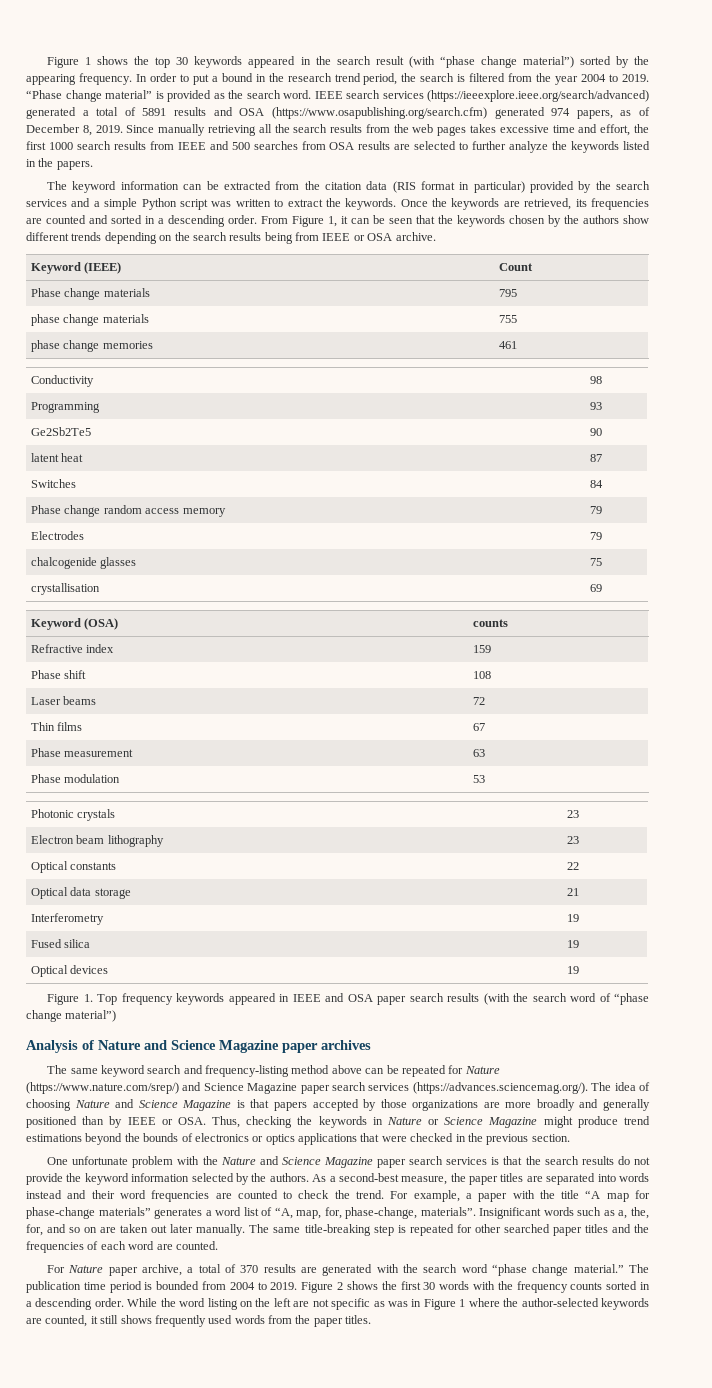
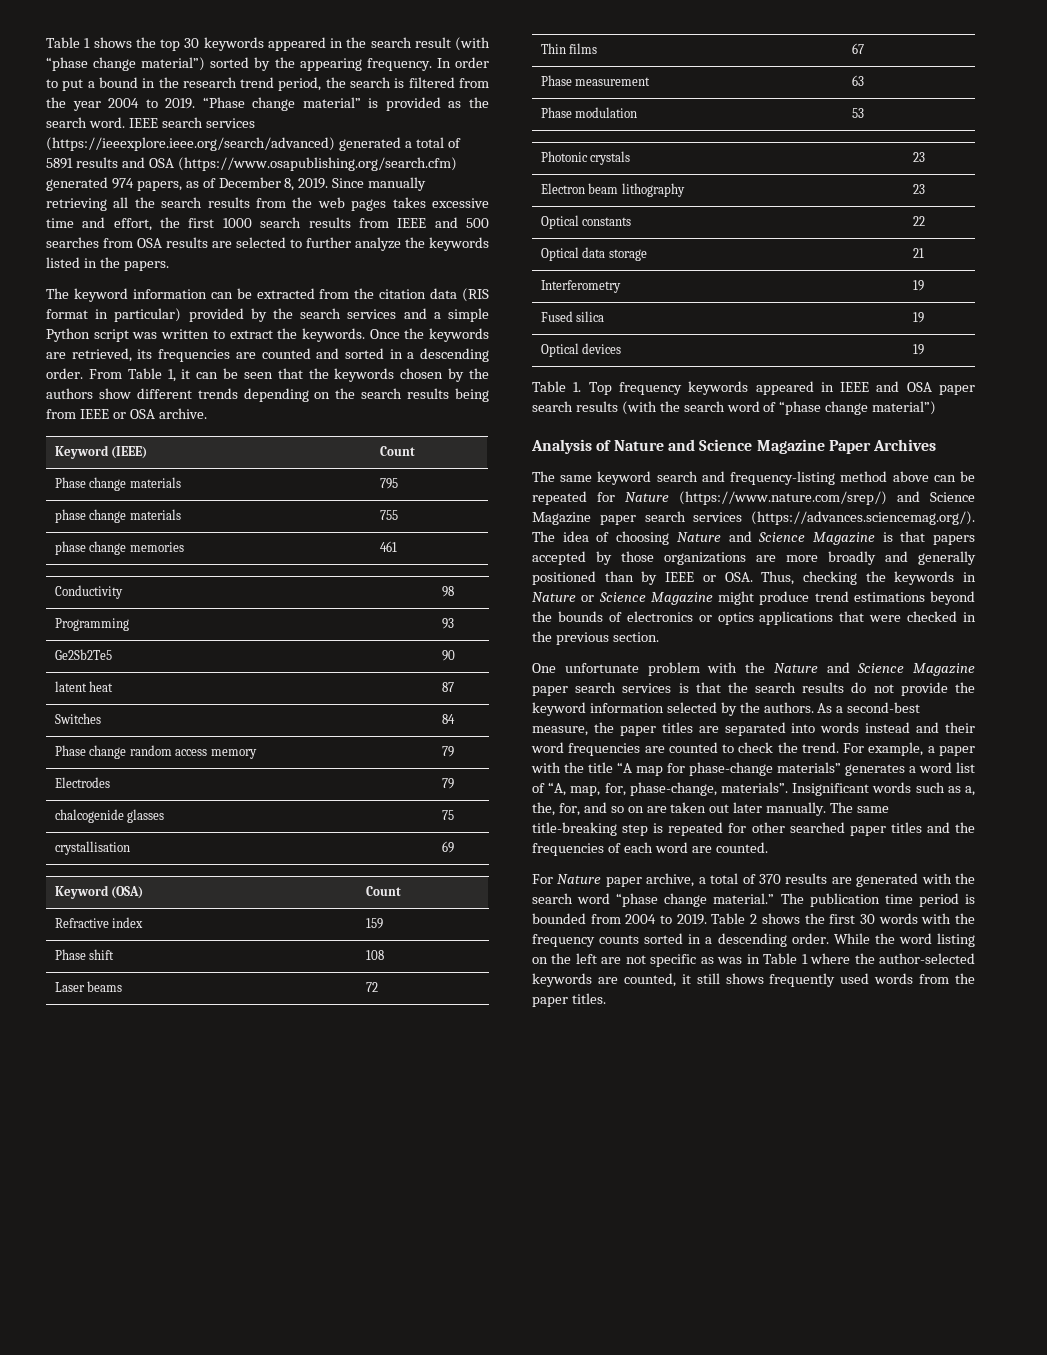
- Figure 1 shows the top 30 keywords appeared in the search result (with “phase change material”) sorted by the appearing frequency.
+ Table 1 shows the top 30 keywords appeared in the search result (with “phase change material”) sorted by the appearing frequency.
- From Figure 1, it can be seen that the keywords chosen by the authors show different trends depending on the search results being from IEEE or OSA archive.
+ From Table 1, it can be seen that the keywords chosen by the authors show different trends depending on the search results being from IEEE or OSA archive.
- Keyword (OSA) | counts
+ Keyword (OSA) | Count
- Figure 1. Top frequency keywords appeared in IEEE and OSA paper search results (with the search word of “phase change material”)
+ Table 1. Top frequency keywords appeared in IEEE and OSA paper search results (with the search word of “phase change material”)
- Analysis of Nature and Science Magazine paper archives
+ Analysis of Nature and Science Magazine Paper Archives
- Figure 2 shows the first 30 words with the frequency counts sorted in a descending order.
+ Table 2 shows the first 30 words with the frequency counts sorted in a descending order.
- While the word listing on the left are not specific as was in Figure 1 where the author-selected keywords are counted, it still shows frequently used words from the paper titles.
+ While the word listing on the left are not specific as was in Table 1 where the author-selected keywords are counted, it still shows frequently used words from the paper titles.

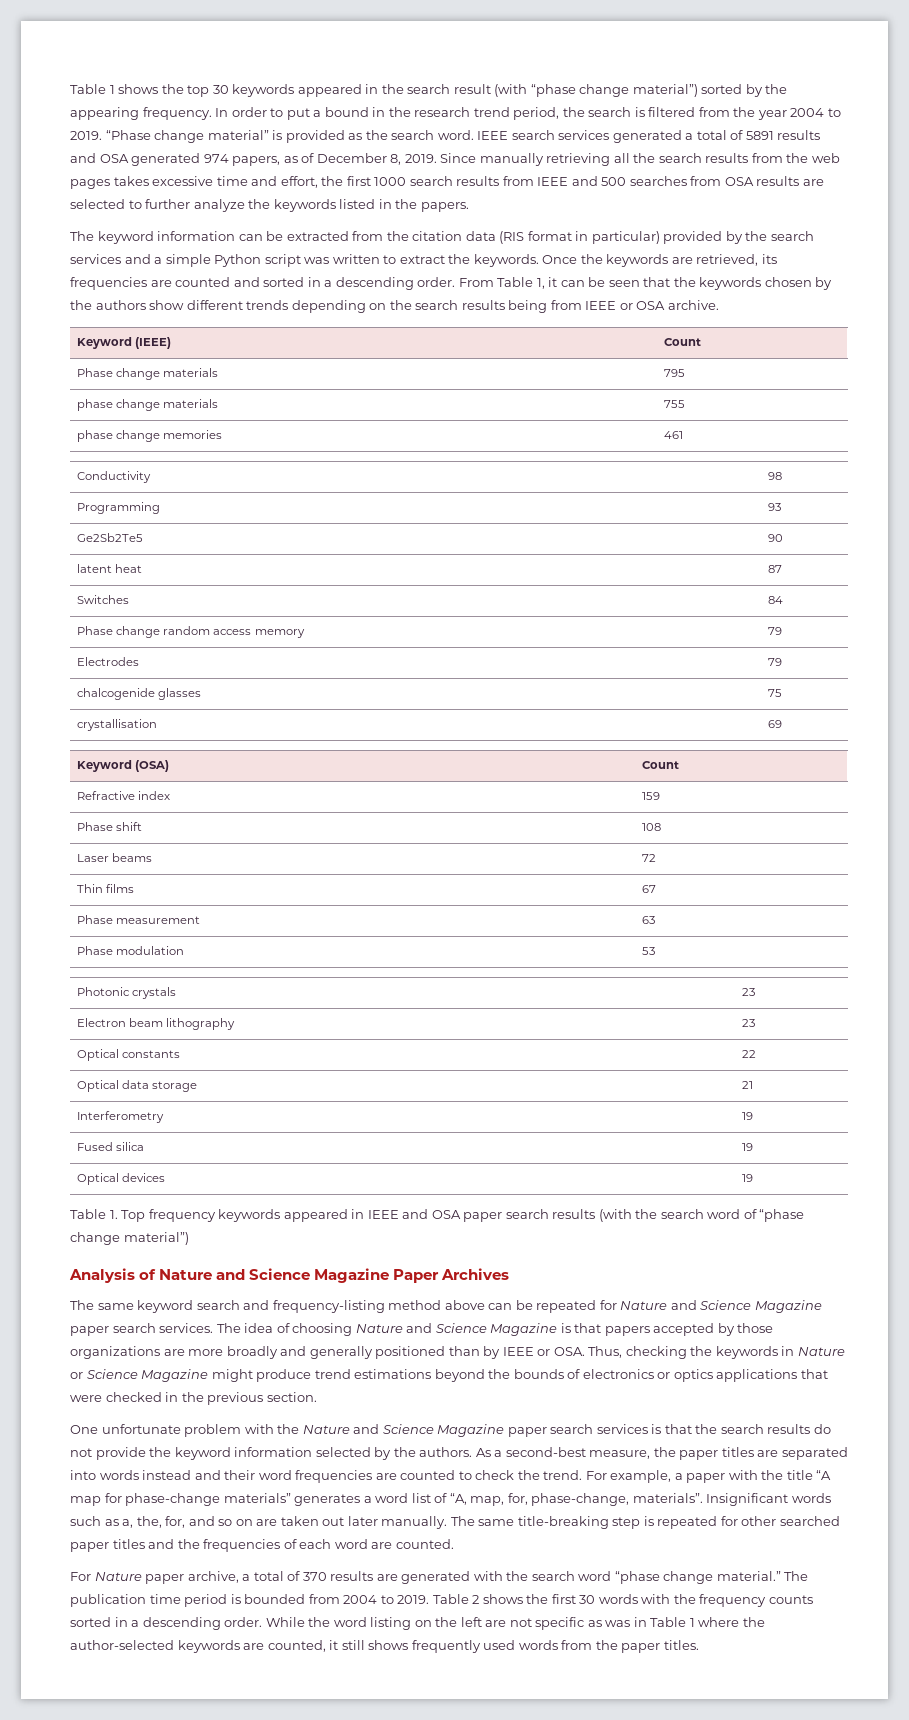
- IEEE search services (https://ieeexplore.ieee.org/search/advanced) generated a total of 5891 results and OSA (https://www.osapublishing.org/search.cfm) generated 974 papers, as of December 8, 2019.
+ IEEE search services generated a total of 5891 results and OSA generated 974 papers, as of December 8, 2019.
- The same keyword search and frequency-listing method above can be repeated for Nature (https://www.nature.com/srep/) and Science Magazine paper search services (https://advances.sciencemag.org/). The idea of choosing Nature and Science Magazine is that papers accepted by those organizations are more broadly and generally positioned than by IEEE or OSA. Thus, checking the keywords in Nature or Science Magazine might produce trend estimations beyond the bounds of electronics or optics applications that were checked in the previous section.
+ The same keyword search and frequency-listing method above can be repeated for Nature and Science Magazine paper search services. The idea of choosing Nature and Science Magazine is that papers accepted by those organizations are more broadly and generally positioned than by IEEE or OSA. Thus, checking the keywords in Nature or Science Magazine might produce trend estimations beyond the bounds of electronics or optics applications that were checked in the previous section.

